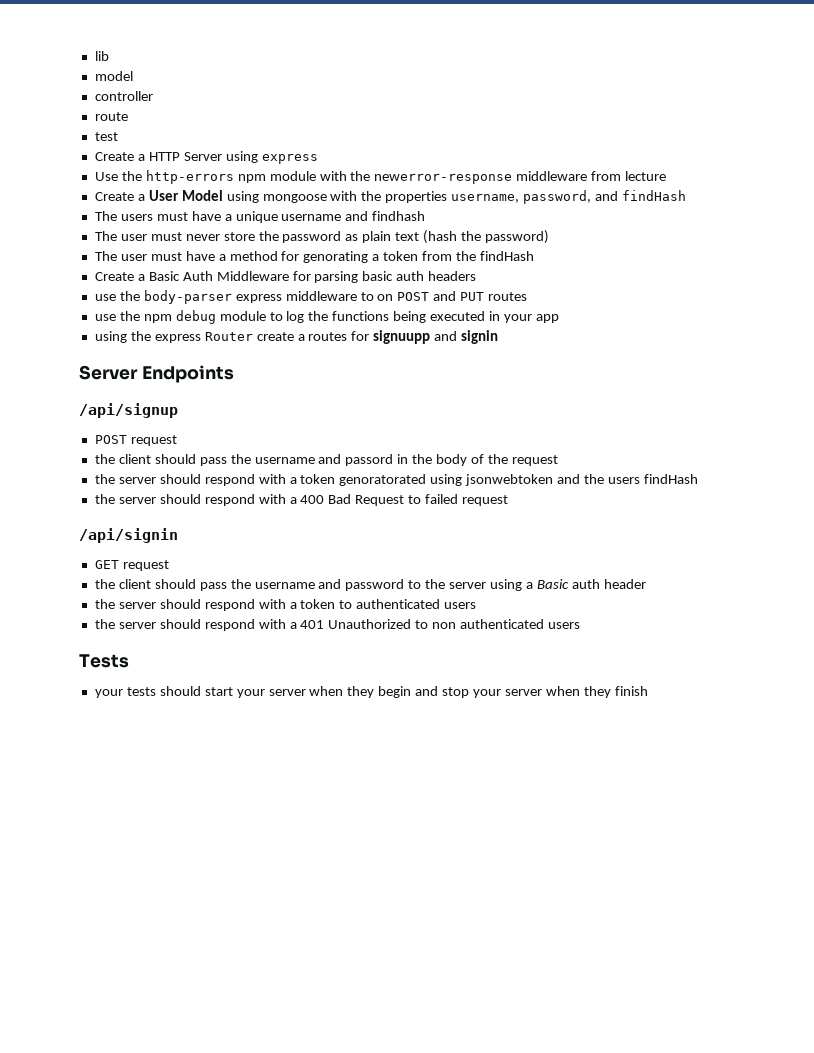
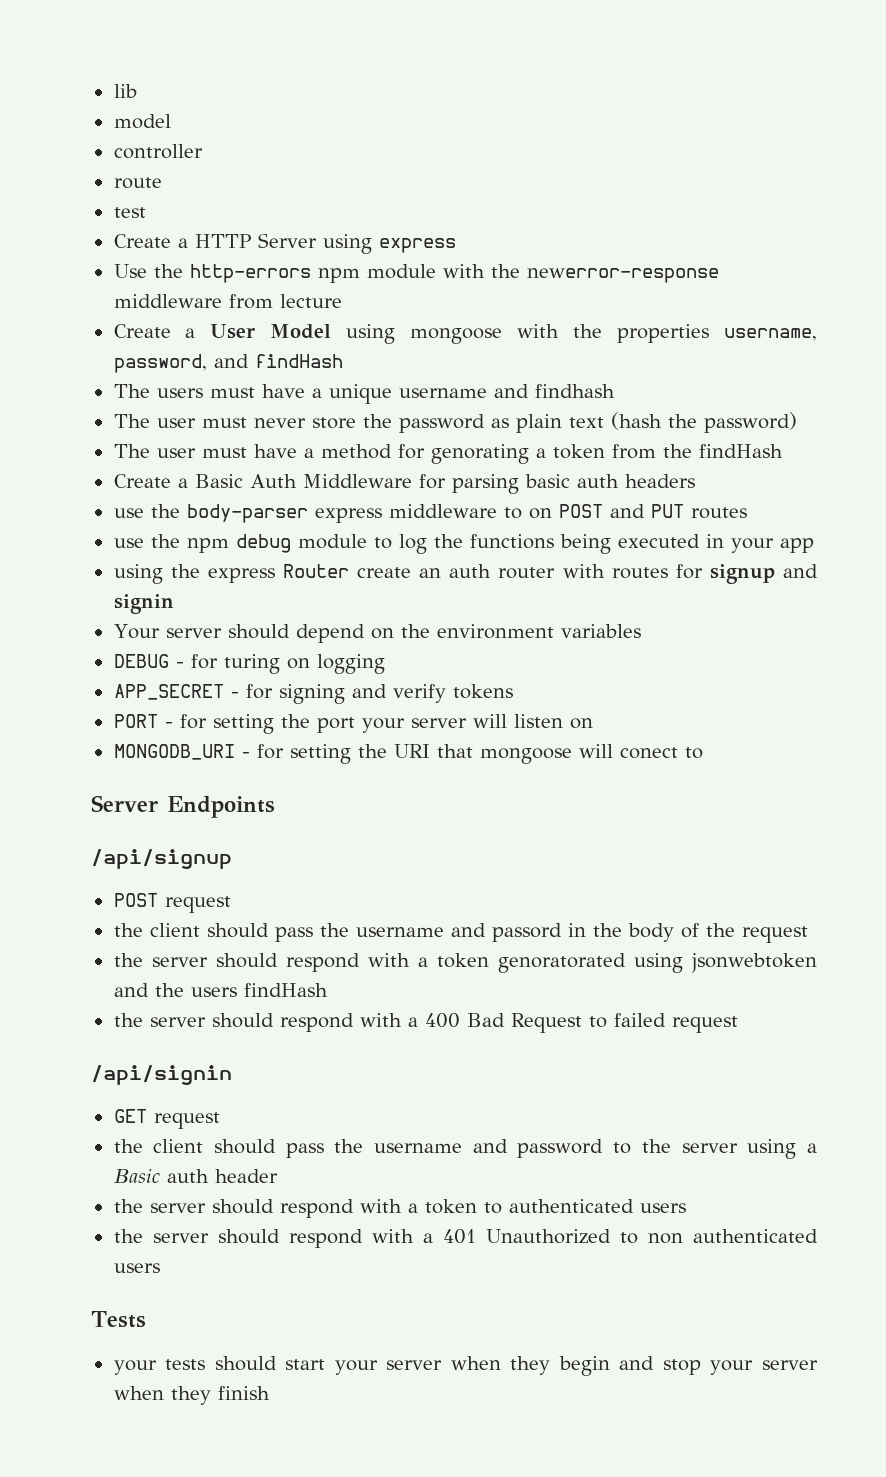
- using the express Router create a routes for signuupp and signin
+ using the express Router create an auth router with routes for signup and signin
+ Your server should depend on the environment variables
+ DEBUG - for turing on logging
+ APP_SECRET - for signing and verify tokens
+ PORT - for setting the port your server will listen on
+ MONGODB_URI - for setting the URI that mongoose will conect to

